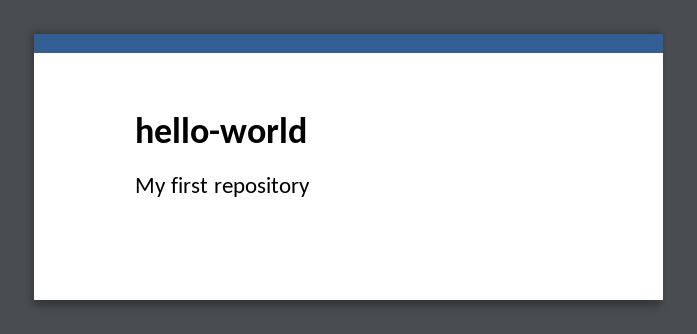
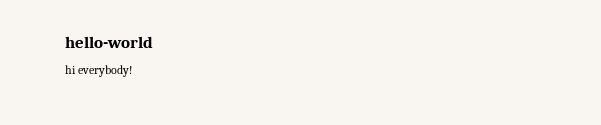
- My first repository
+ hi everybody!

